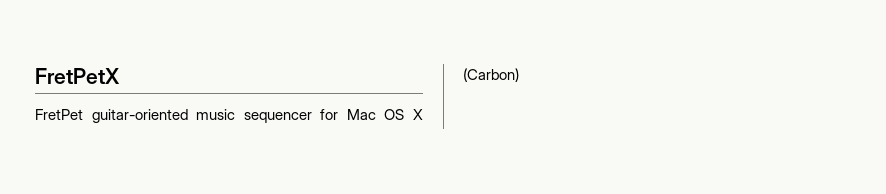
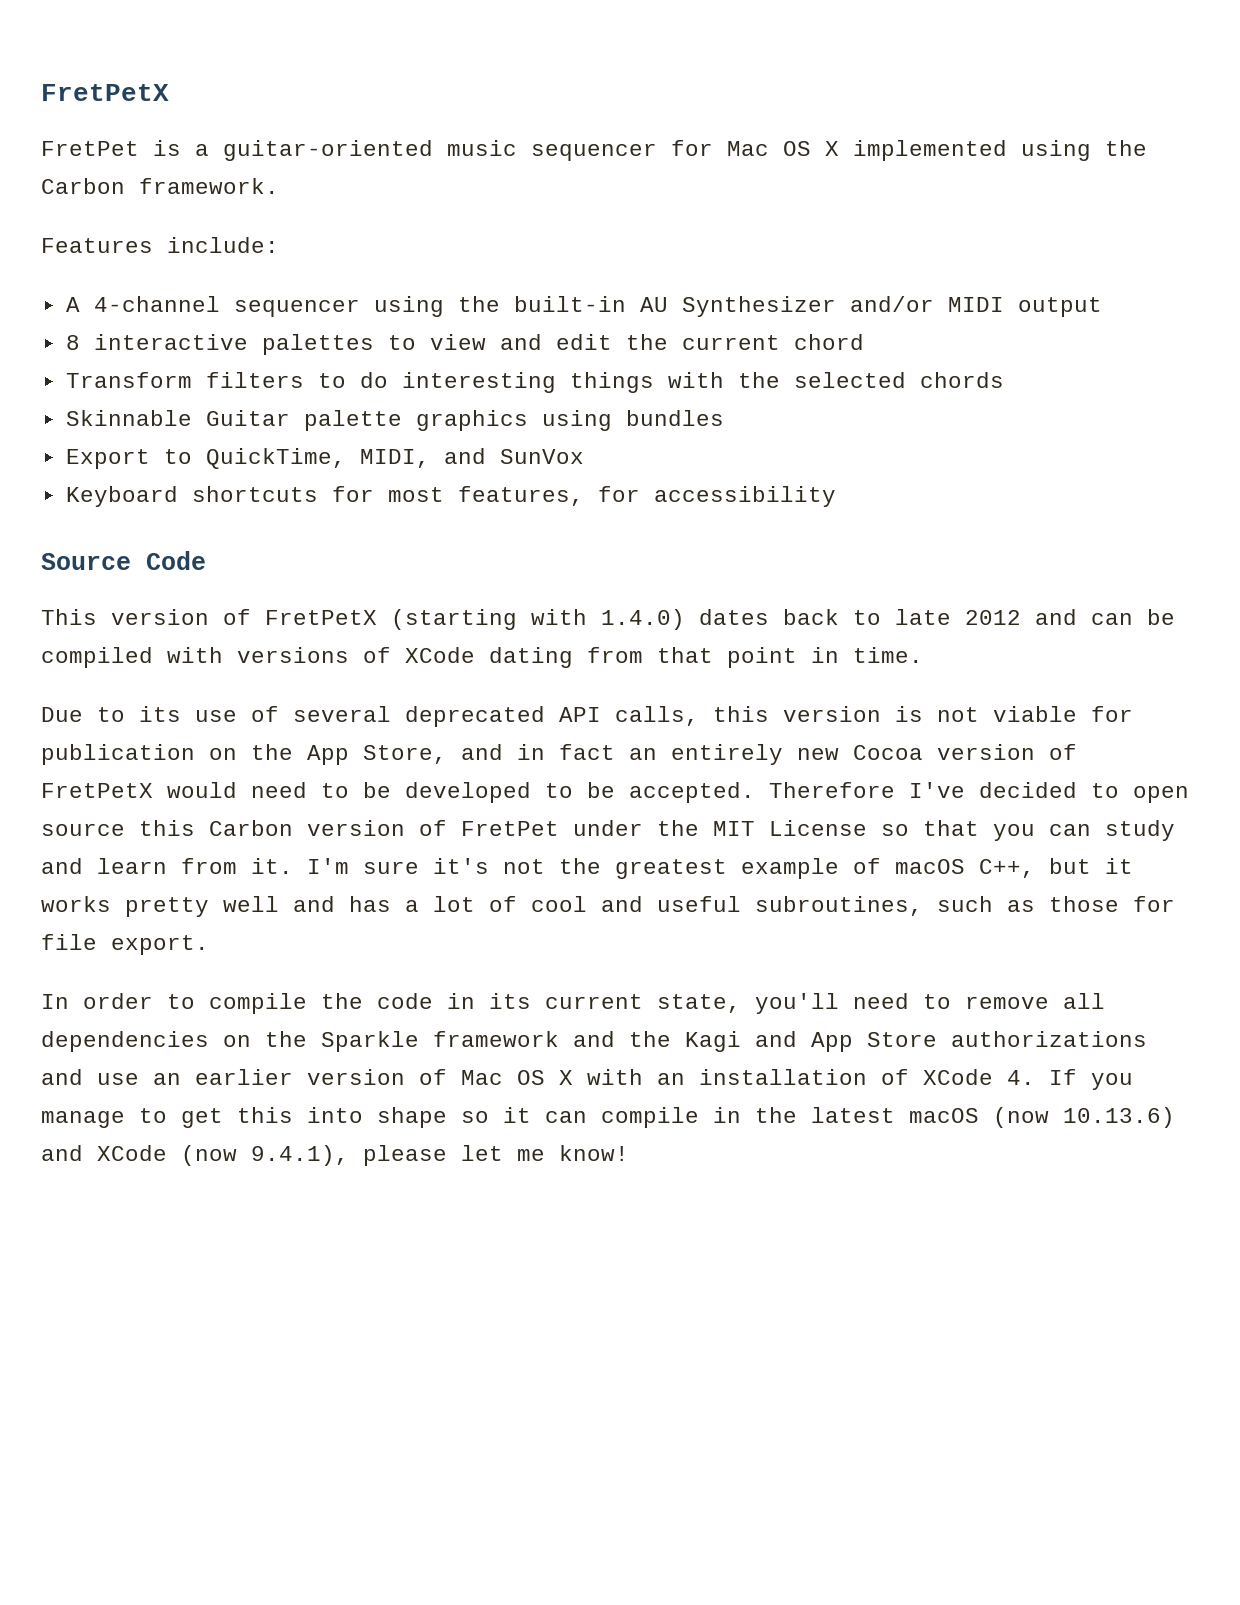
- FretPet guitar-oriented music sequencer for Mac OS X (Carbon)
+ FretPet is a guitar-oriented music sequencer for Mac OS X implemented using the Carbon framework.
+ Features include:
+ A 4-channel sequencer using the built-in AU Synthesizer and/or MIDI output
+ 8 interactive palettes to view and edit the current chord
+ Transform filters to do interesting things with the selected chords
+ Skinnable Guitar palette graphics using bundles
+ Export to QuickTime, MIDI, and SunVox
+ Keyboard shortcuts for most features, for accessibility
+ Source Code
+ This version of FretPetX (starting with 1.4.0) dates back to late 2012 and can be compiled with versions of XCode dating from that point in time.
+ Due to its use of several deprecated API calls, this version is not viable for publication on the App Store, and in fact an entirely new Cocoa version of FretPetX would need to be developed to be accepted. Therefore I've decided to open source this Carbon version of FretPet under the MIT License so that you can study and learn from it. I'm sure it's not the greatest example of macOS C++, but it works pretty well and has a lot of cool and useful subroutines, such as those for file export.
+ In order to compile the code in its current state, you'll need to remove all dependencies on the Sparkle framework and the Kagi and App Store authorizations and use an earlier version of Mac OS X with an installation of XCode 4. If you manage to get this into shape so it can compile in the latest macOS (now 10.13.6) and XCode (now 9.4.1), please let me know!

